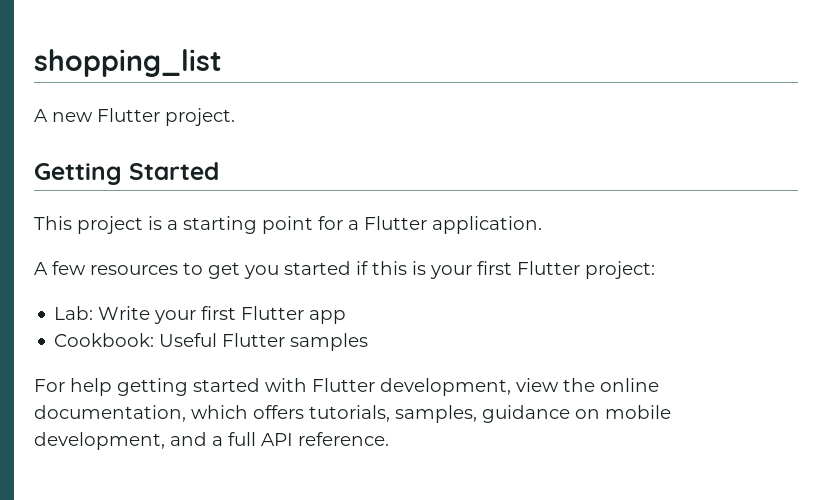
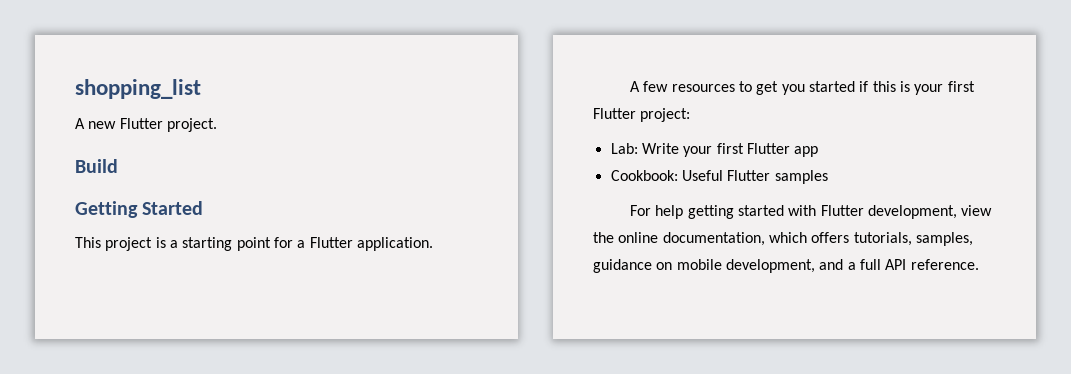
+ Build

